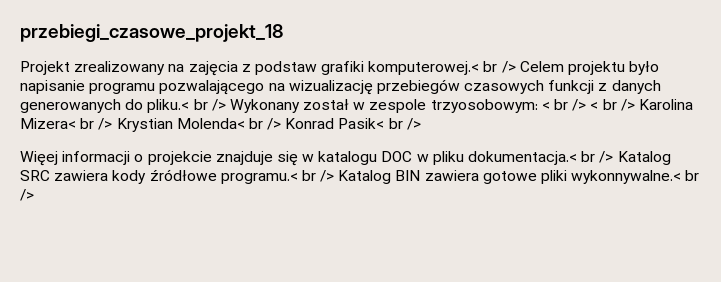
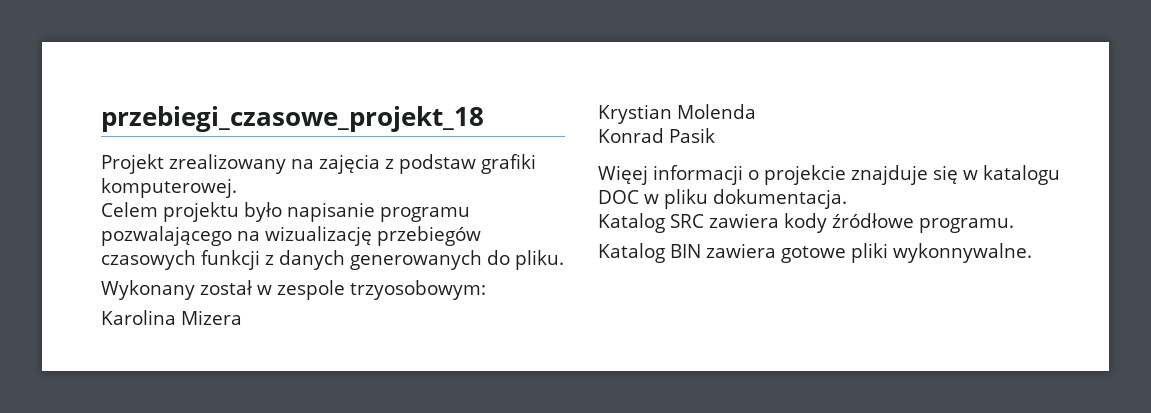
- Projekt zrealizowany na zajęcia z podstaw grafiki komputerowej.< br /> Celem projektu było napisanie programu pozwalającego na wizualizację przebiegów czasowych funkcji z danych generowanych do pliku.< br /> Wykonany został w zespole trzyosobowym: < br /> < br /> Karolina Mizera< br /> Krystian Molenda< br /> Konrad Pasik< br />
+ Projekt zrealizowany na zajęcia z podstaw grafiki komputerowej.
+ Celem projektu było napisanie programu pozwalającego na wizualizację przebiegów czasowych funkcji z danych generowanych do pliku.
+ Wykonany został w zespole trzyosobowym:
+ Karolina Mizera
+ Krystian Molenda
+ Konrad Pasik
- Więej informacji o projekcie znajduje się w katalogu DOC w pliku dokumentacja.< br /> Katalog SRC zawiera kody źródłowe programu.< br /> Katalog BIN zawiera gotowe pliki wykonnywalne.< br />
+ Więej informacji o projekcie znajduje się w katalogu DOC w pliku dokumentacja.
+ Katalog SRC zawiera kody źródłowe programu.
+ Katalog BIN zawiera gotowe pliki wykonnywalne.

